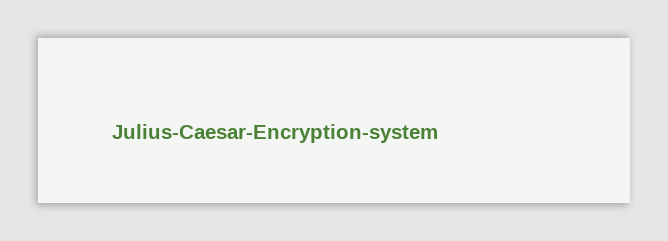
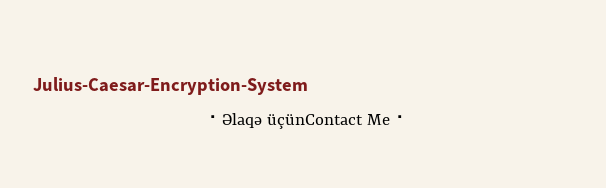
- Julius-Caesar-Encryption-system
+ Julius-Caesar-Encryption-System
+ ⠐ Əlaqə üçünContact Me⠐

